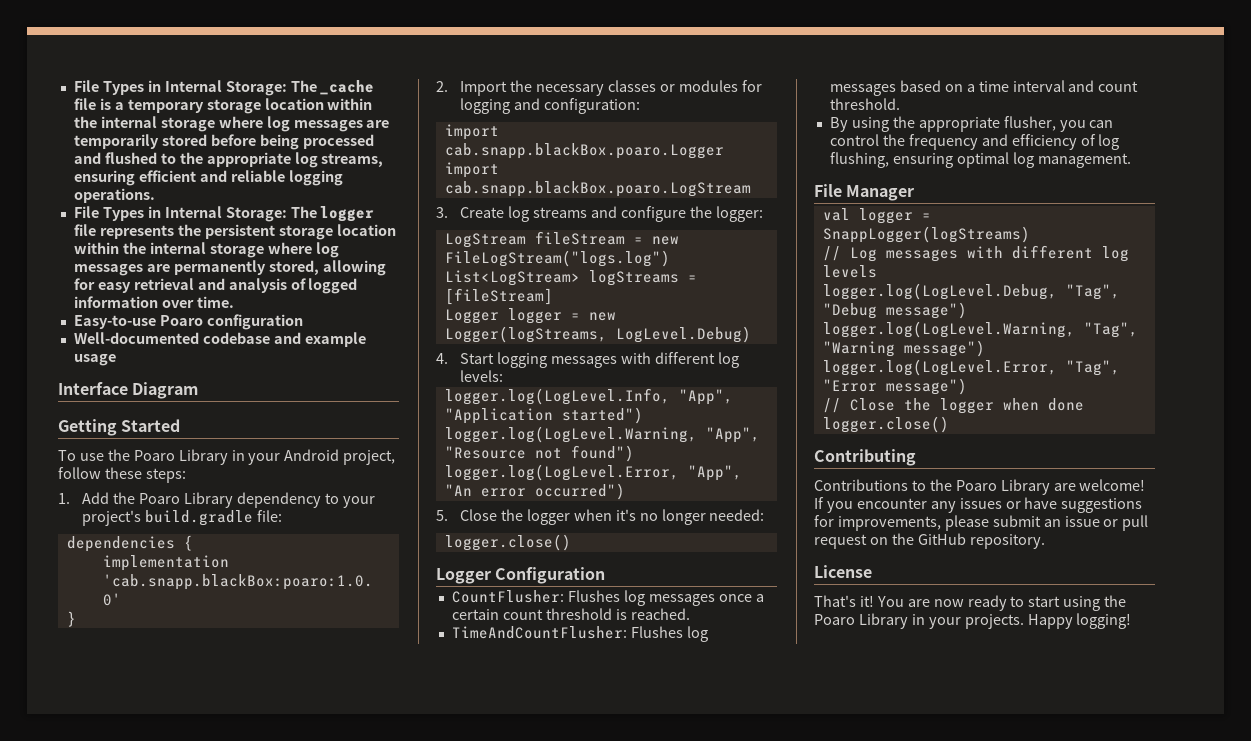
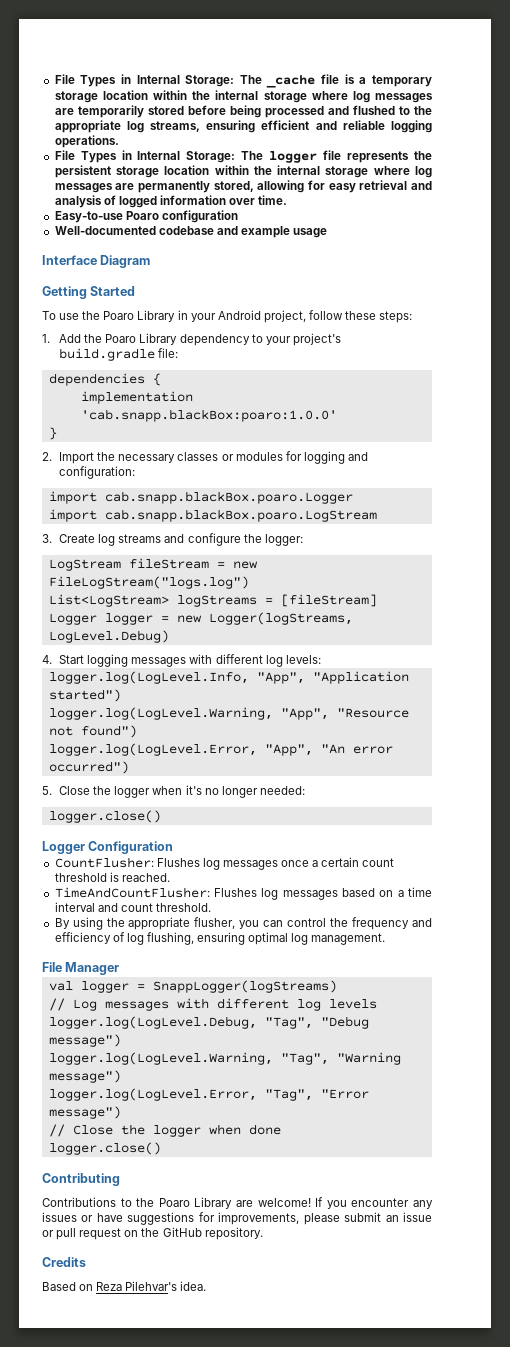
- License
- That's it! You are now ready to start using the Poaro Library in your projects. Happy logging!
+ Credits
+ Based on Reza Pilehvar's idea.

